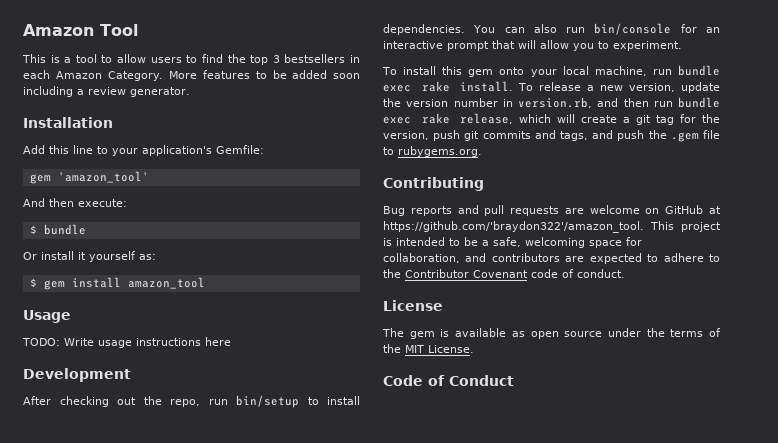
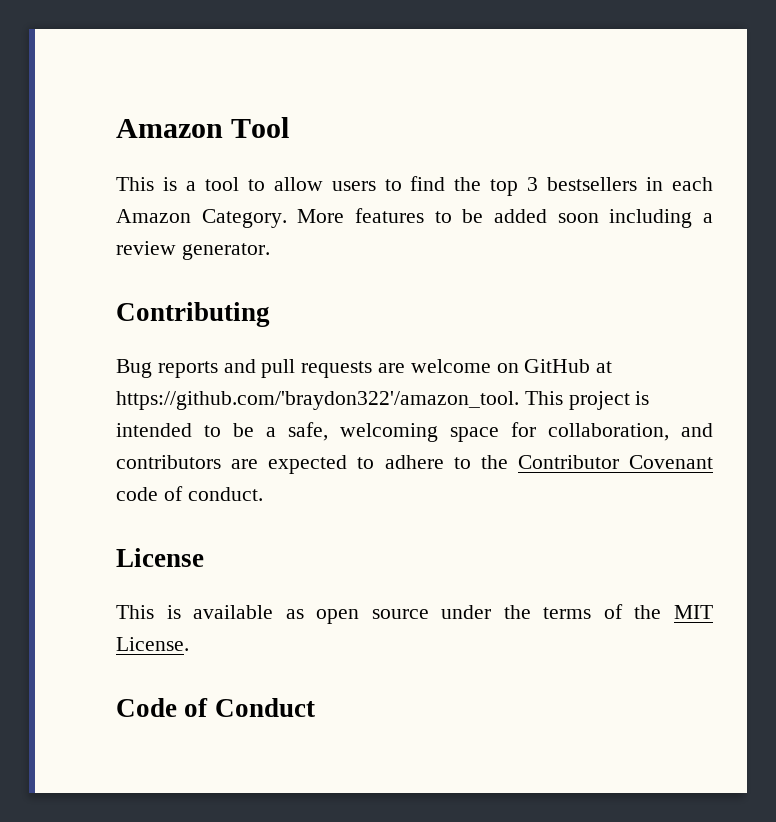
- Installation
- Add this line to your application's Gemfile:
- gem 'amazon_tool'
- And then execute:
- $ bundle
- Or install it yourself as:
- $ gem install amazon_tool
- Usage
- TODO: Write usage instructions here
- Development
- After checking out the repo, run bin/setup to install dependencies. You can also run bin/console for an interactive prompt that will allow you to experiment.
- To install this gem onto your local machine, run bundle exec rake install. To release a new version, update the version number in version.rb, and then run bundle exec rake release, which will create a git tag for the version, push git commits and tags, and push the .gem file to rubygems.org.
- The gem is available as open source under the terms of the MIT License.
+ This is available as open source under the terms of the MIT License.

